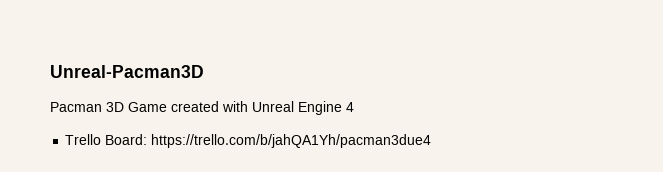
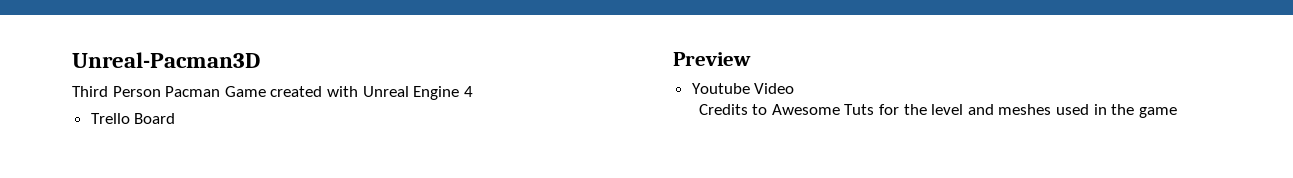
- Pacman 3D Game created with Unreal Engine 4
+ Third Person Pacman Game created with Unreal Engine 4
- Trello Board: https://trello.com/b/jahQA1Yh/pacman3due4
+ Trello Board
+ Preview
+ Youtube Video
+ Credits to Awesome Tuts for the level and meshes used in the game

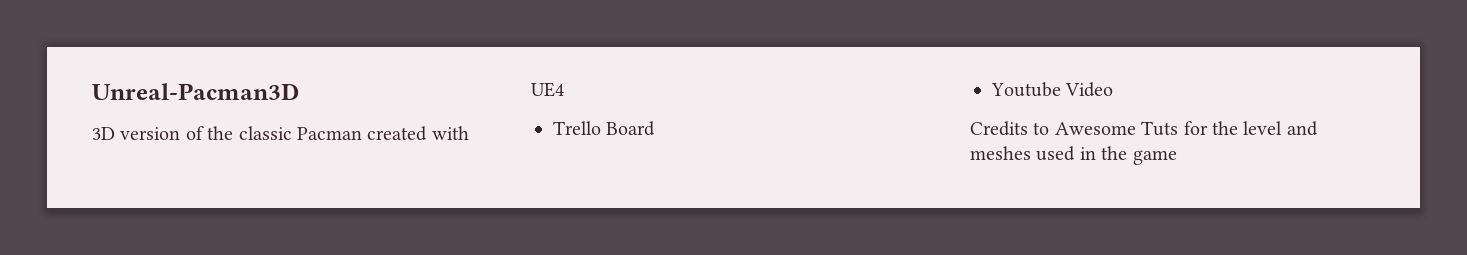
- Third Person Pacman Game created with Unreal Engine 4
+ 3D version of the classic Pacman created with UE4
- Preview

